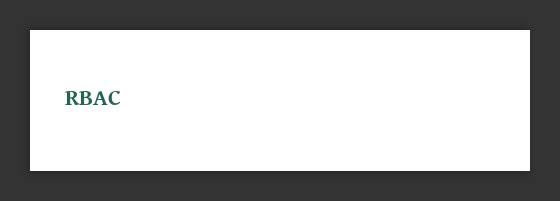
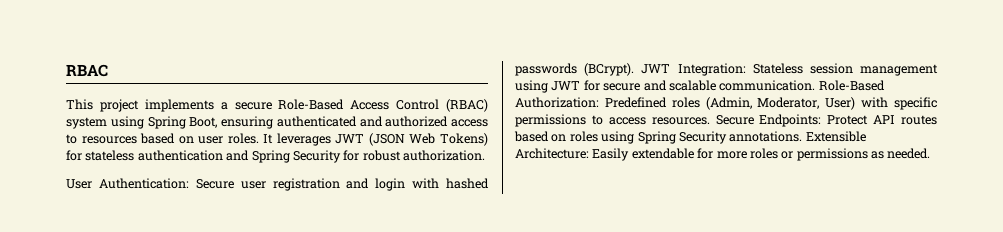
+ This project implements a secure Role-Based Access Control (RBAC) system using Spring Boot, ensuring authenticated and authorized access to resources based on user roles. It leverages JWT (JSON Web Tokens) for stateless authentication and Spring Security for robust authorization.
+ User Authentication: Secure user registration and login with hashed passwords (BCrypt). JWT Integration: Stateless session management using JWT for secure and scalable communication. Role-Based Authorization: Predefined roles (Admin, Moderator, User) with specific permissions to access resources. Secure Endpoints: Protect API routes based on roles using Spring Security annotations. Extensible Architecture: Easily extendable for more roles or permissions as needed.

